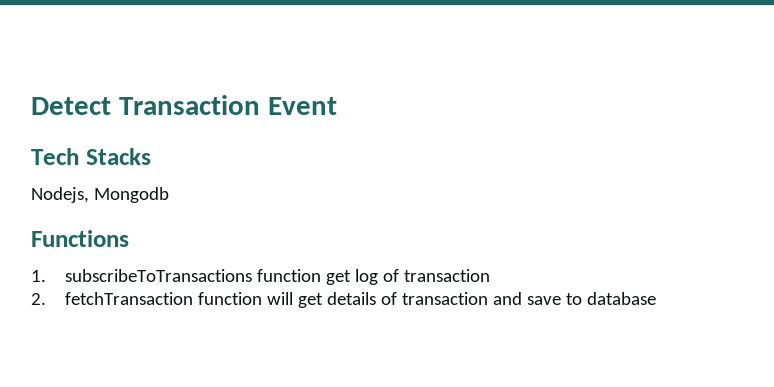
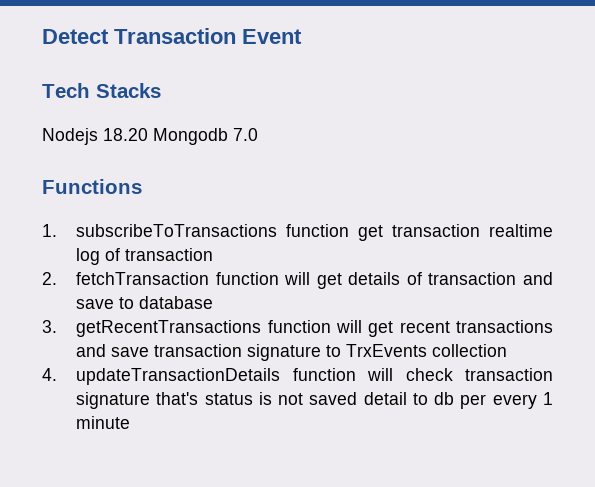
- Nodejs, Mongodb
+ Nodejs 18.20 Mongodb 7.0
- 1. subscribeToTransactions function get log of transaction
+ 1. subscribeToTransactions function get transaction realtime log of transaction
+ 3. getRecentTransactions function will get recent transactions and save transaction signature to TrxEvents collection
+ 4. updateTransactionDetails function will check transaction signature that's status is not saved detail to db per every 1 minute

